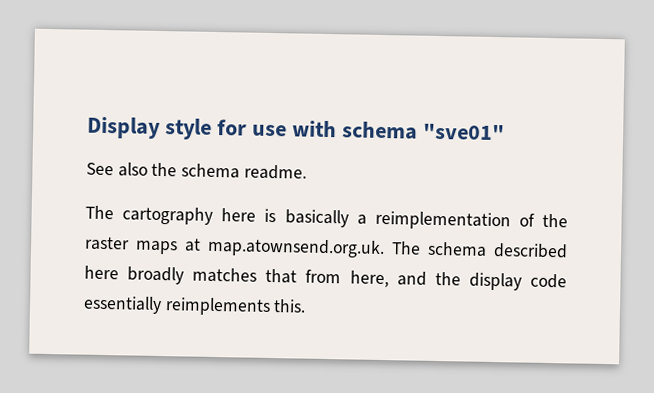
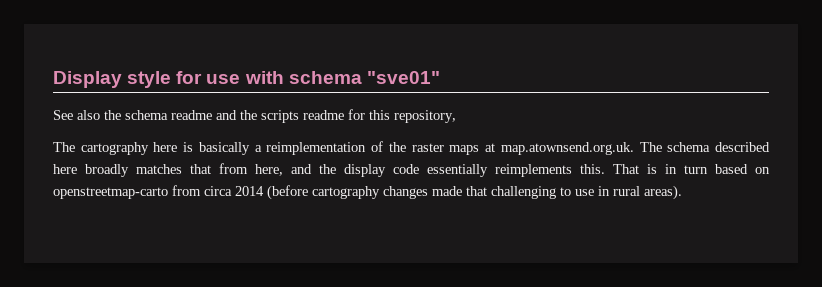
- See also the schema readme.
+ See also the schema readme and the scripts readme for this repository,
+ That is in turn based on openstreetmap-carto from circa 2014 (before cartography changes made that challenging to use in rural areas).

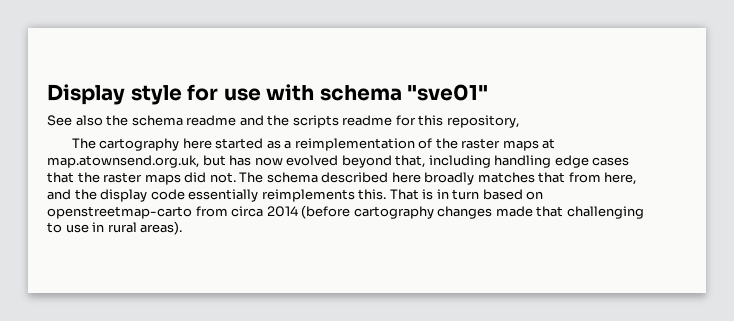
- The cartography here is basically a reimplementation of the raster maps at map.atownsend.org.uk. The schema described here broadly matches that from here, and the display code essentially reimplements this.
+ The cartography here started as a reimplementation of the raster maps at map.atownsend.org.uk, but has now evolved beyond that, including handling edge cases that the raster maps did not. The schema described here broadly matches that from here, and the display code essentially reimplements this.

